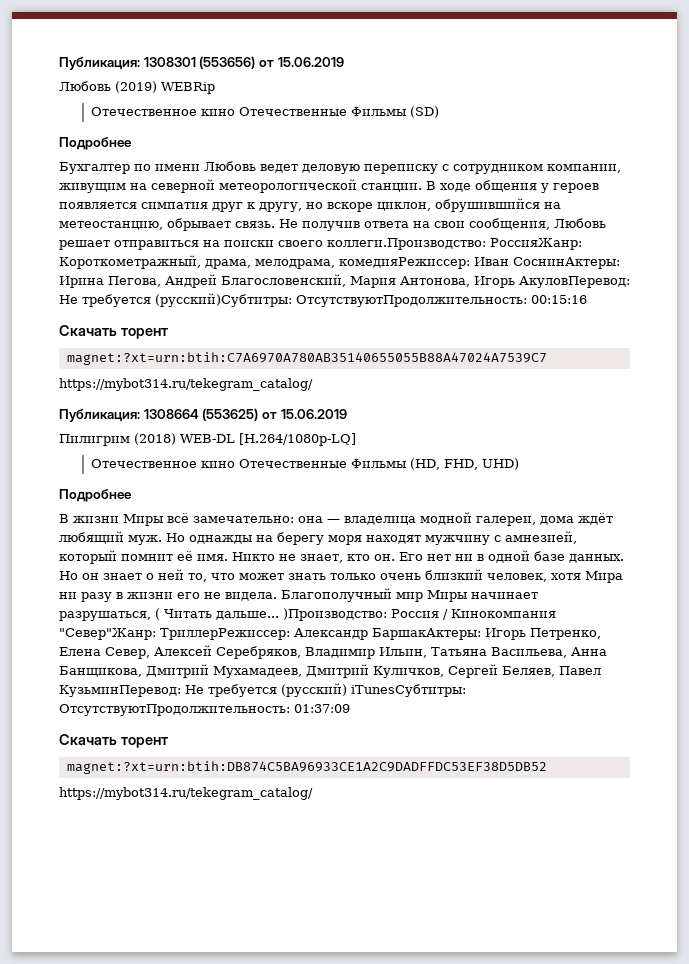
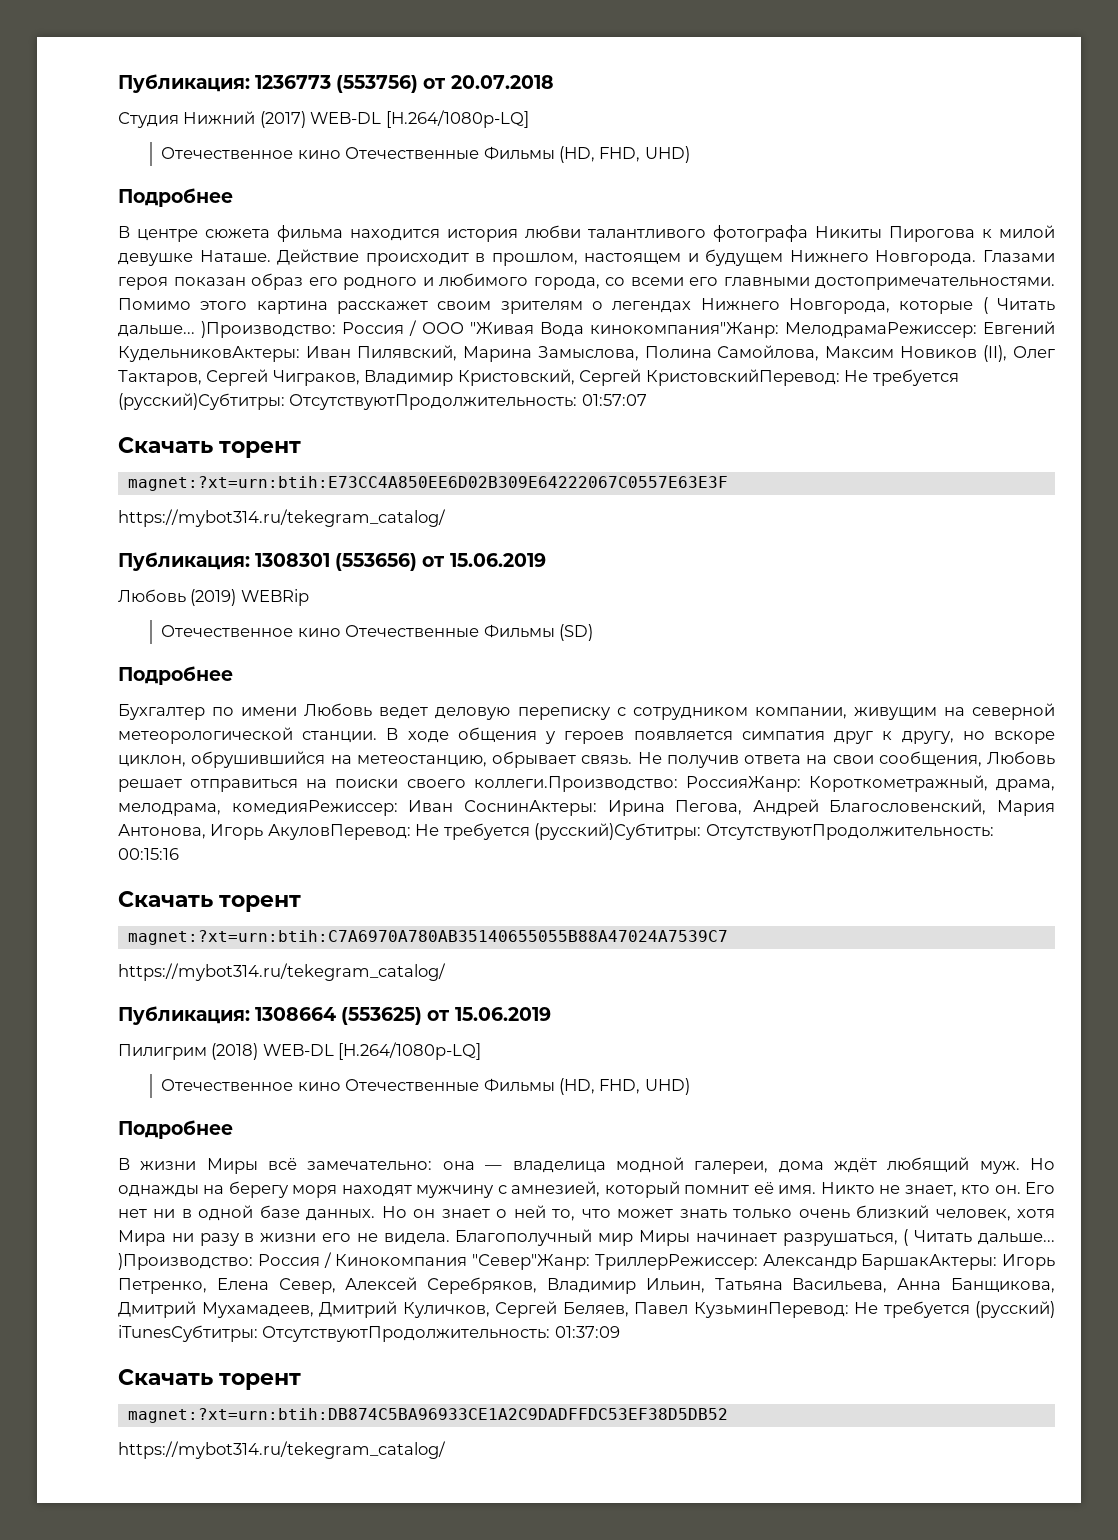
+ Публикация: 1236773 (553756) от 20.07.2018
+ Студия Нижний (2017) WEB-DL [H.264/1080p-LQ]
+ Отечественное кино Отечественные Фильмы (HD, FHD, UHD)
+ Подробнее
+ В центре сюжета фильма находится история любви талантливого фотографа Никиты Пирогова к милой девушке Наташе. Действие происходит в прошлом, настоящем и будущем Нижнего Новгорода. Глазами героя показан образ его родного и любимого города, со всеми его главными достопримечательностями. Помимо этого картина расскажет своим зрителям о легендах Нижнего Новгорода, которые ( Читать дальше... )Производство: Россия / ООО "Живая Вода кинокомпания"Жанр: МелодрамаРежиссер: Евгений КудельниковАктеры: Иван Пилявский, Марина Замыслова, Полина Самойлова, Максим Новиков (II), Олег Тактаров, Сергей Чиграков, Владимир Кристовский, Сергей КристовскийПеревод: Не требуется (русский)Субтитры: ОтсутствуютПродолжительность: 01:57:07
+ Скачать торент
+ magnet:?xt=urn:btih:E73CC4A850EE6D02B309E64222067C0557E63E3F
+ https://mybot314.ru/tekegram_catalog/

